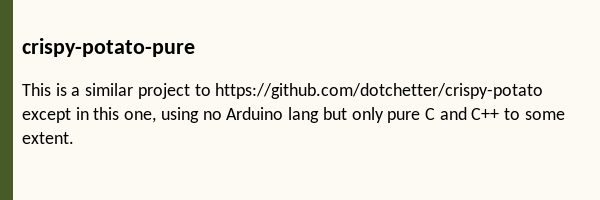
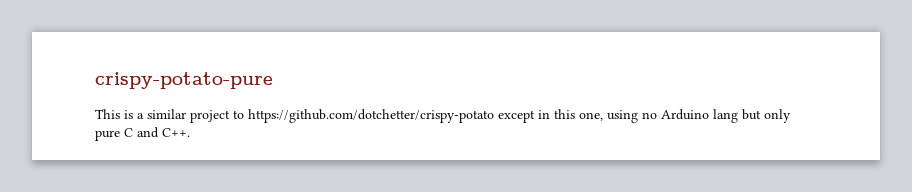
- This is a similar project to https://github.com/dotchetter/crispy-potato except in this one, using no Arduino lang but only pure C and C++ to some extent.
+ This is a similar project to https://github.com/dotchetter/crispy-potato except in this one, using no Arduino lang but only pure C and C++.

